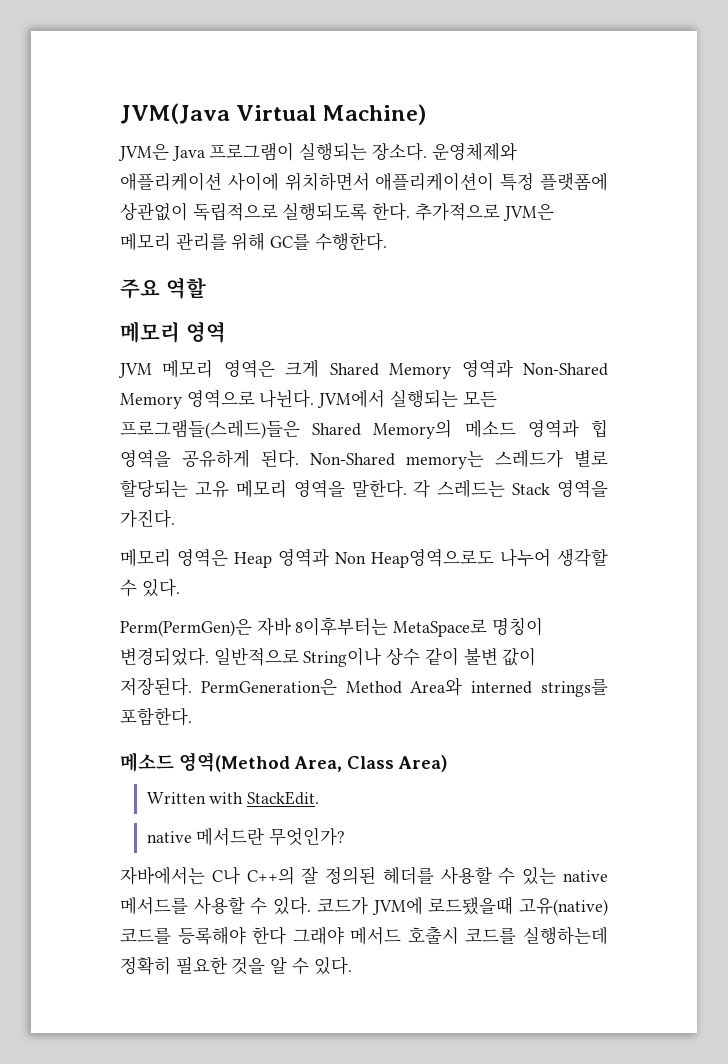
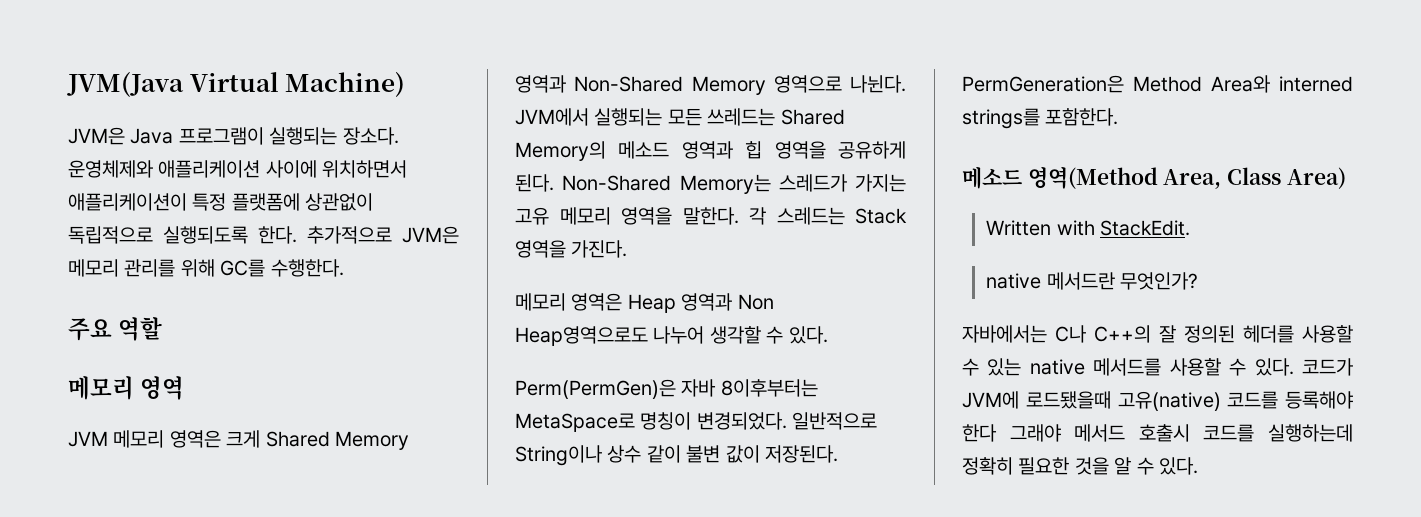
- JVM에서 실행되는 모든 프로그램들(스레드)들은 Shared Memory의 메소드 영역과 힙 영역을 공유하게 된다.
+ JVM에서 실행되는 모든 쓰레드는 Shared Memory의 메소드 영역과 힙 영역을 공유하게 된다.
- Non-Shared memory는 스레드가 별로 할당되는 고유 메모리 영역을 말한다.
+ Non-Shared Memory는 스레드가 가지는 고유 메모리 영역을 말한다.

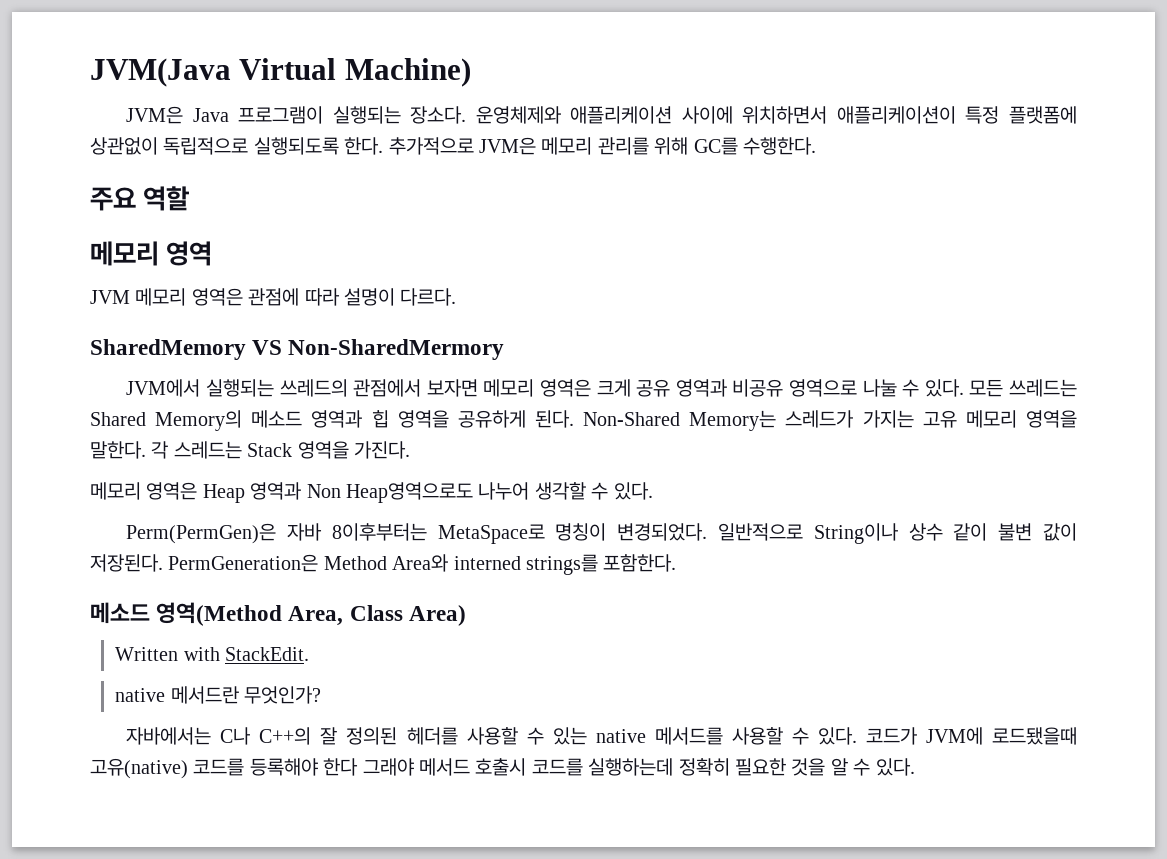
- JVM 메모리 영역은 크게 Shared Memory 영역과 Non-Shared Memory 영역으로 나뉜다. JVM에서 실행되는 모든 쓰레드는 Shared Memory의 메소드 영역과 힙 영역을 공유하게 된다.
+ JVM 메모리 영역은 관점에 따라 설명이 다르다.
+ SharedMemory VS Non-SharedMermory
+ JVM에서 실행되는 쓰레드의 관점에서 보자면 메모리 영역은 크게 공유 영역과 비공유 영역으로 나눌 수 있다. 모든 쓰레드는 Shared Memory의 메소드 영역과 힙 영역을 공유하게 된다.

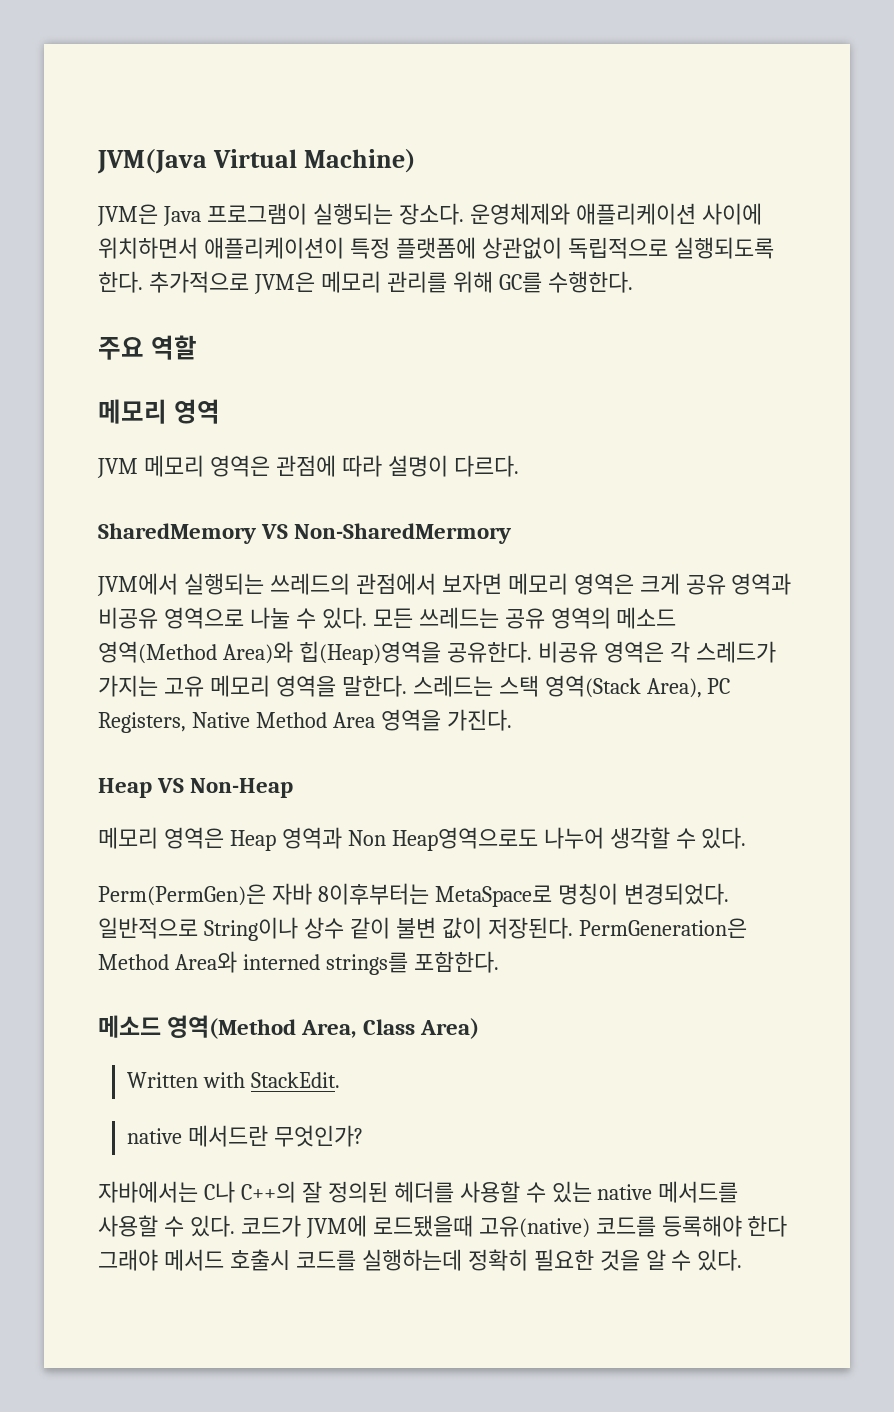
- 모든 쓰레드는 Shared Memory의 메소드 영역과 힙 영역을 공유하게 된다. Non-Shared Memory는 스레드가 가지는 고유 메모리 영역을 말한다.
+ 모든 쓰레드는 공유 영역의 메소드 영역(Method Area)와 힙(Heap)영역을 공유한다. 비공유 영역은 각 스레드가 가지는 고유 메모리 영역을 말한다.
- 각 스레드는 Stack 영역을 가진다.
+ 스레드는 스택 영역(Stack Area), PC Registers, Native Method Area 영역을 가진다.
+ Heap VS Non-Heap

